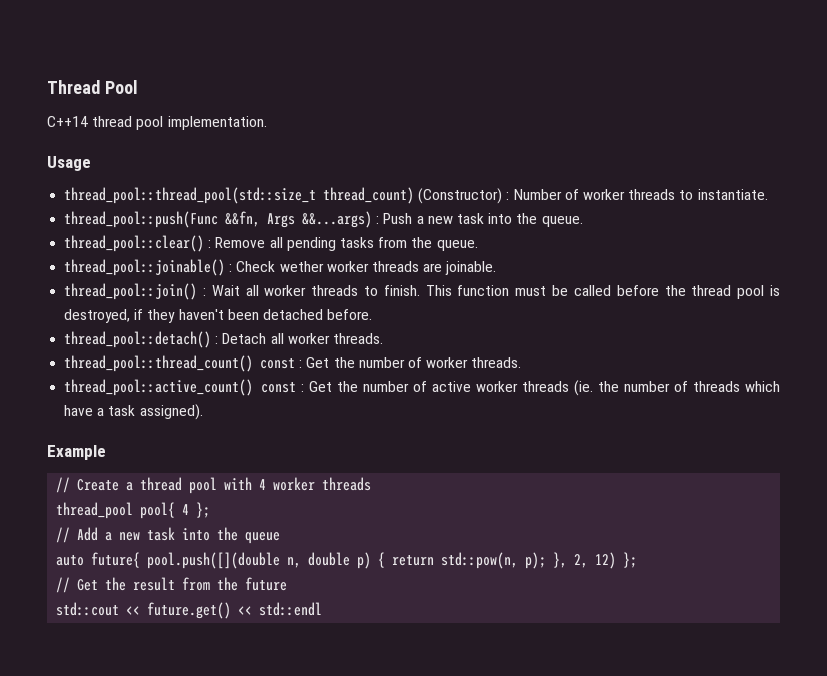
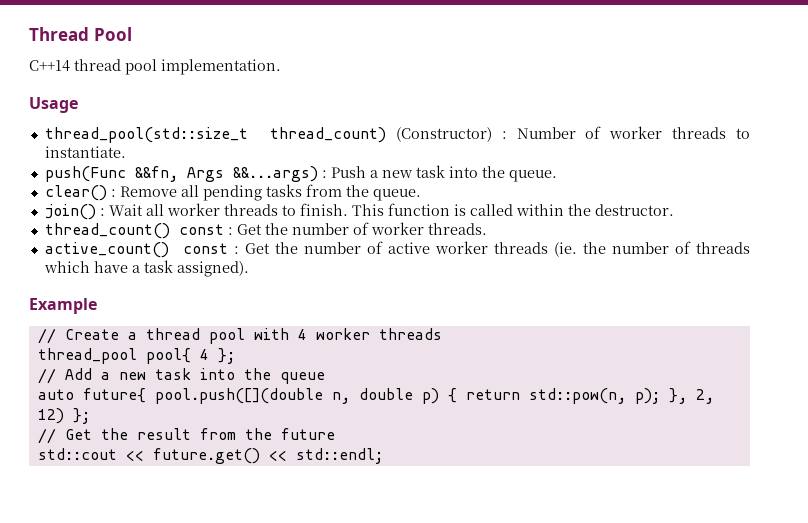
- thread_pool::thread_pool(std::size_t thread_count) (Constructor) : Number of worker threads to instantiate.
+ thread_pool(std::size_t thread_count) (Constructor) : Number of worker threads to instantiate.
- thread_pool::push(Func &&fn, Args &&...args) : Push a new task into the queue.
+ push(Func &&fn, Args &&...args) : Push a new task into the queue.
- thread_pool::clear() : Remove all pending tasks from the queue.
+ clear() : Remove all pending tasks from the queue.
- thread_pool::joinable() : Check wether worker threads are joinable.
- thread_pool::join() : Wait all worker threads to finish.
+ join() : Wait all worker threads to finish.
- This function must be called before the thread pool is destroyed, if they haven't been detached before.
- thread_pool::detach() : Detach all worker threads.
- thread_pool::thread_count() const : Get the number of worker threads.
+ This function is called within the destructor.
+ thread_count() const : Get the number of worker threads.
- thread_pool::active_count() const : Get the number of active worker threads (ie. the number of threads which have a task assigned).
+ active_count() const : Get the number of active worker threads (ie. the number of threads which have a task assigned).
- std::cout << future.get() << std::endl
+ std::cout << future.get() << std::endl;

